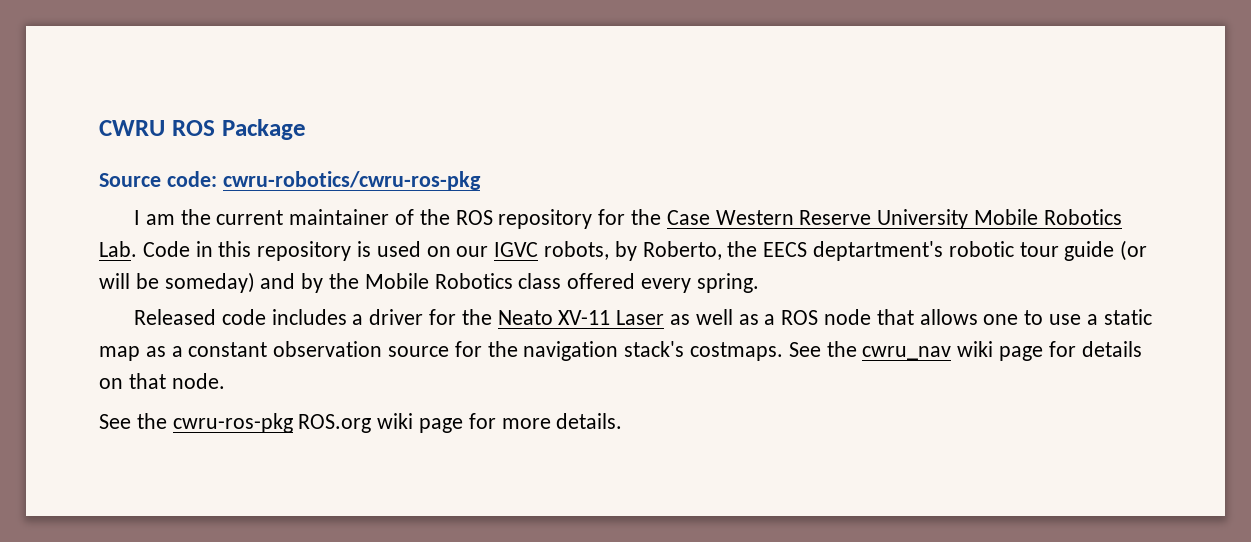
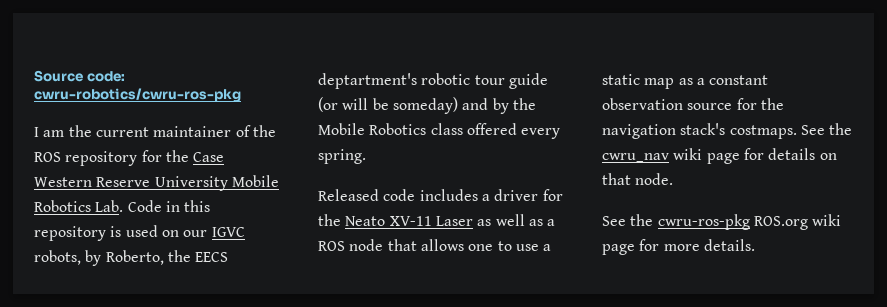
- CWRU ROS Package

